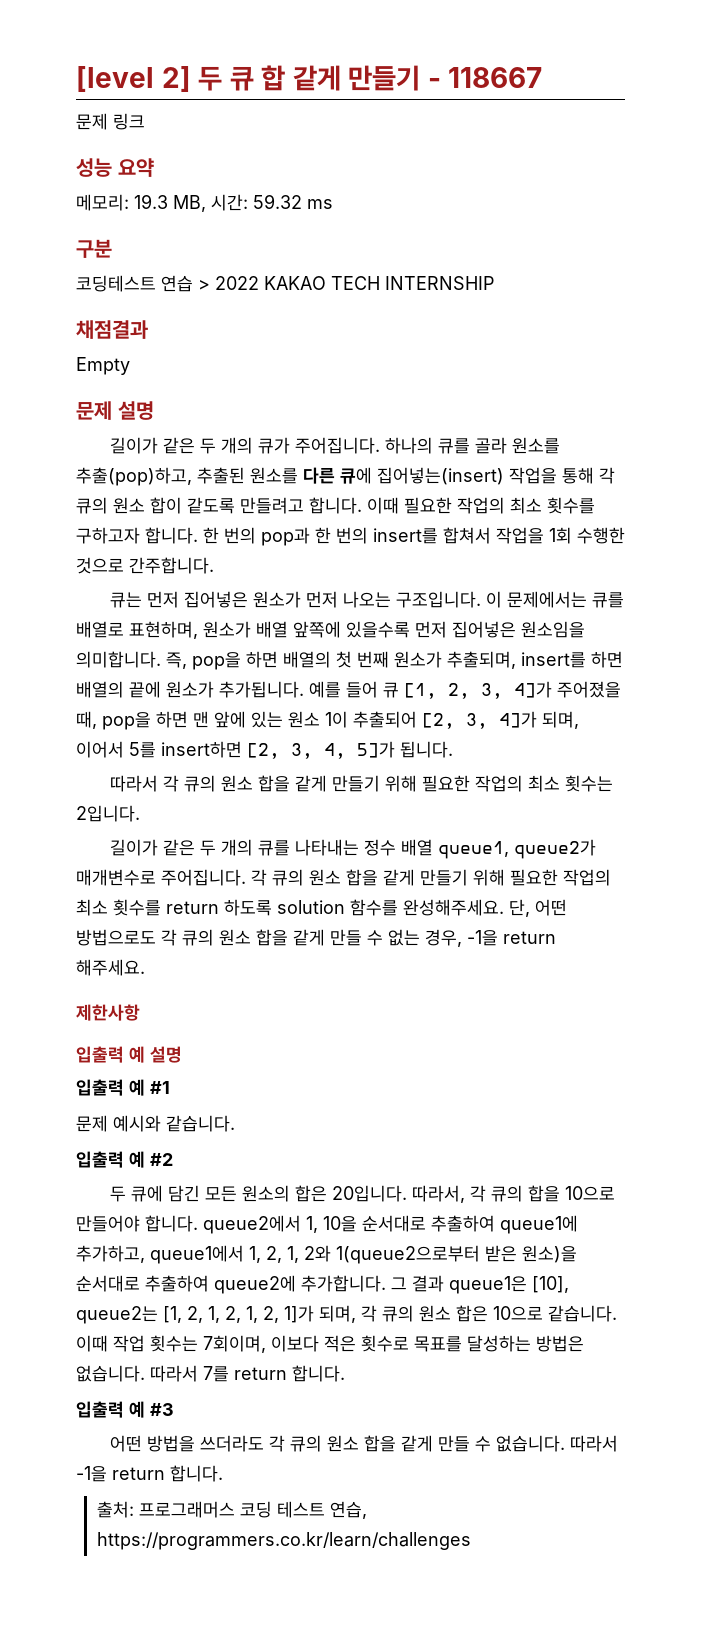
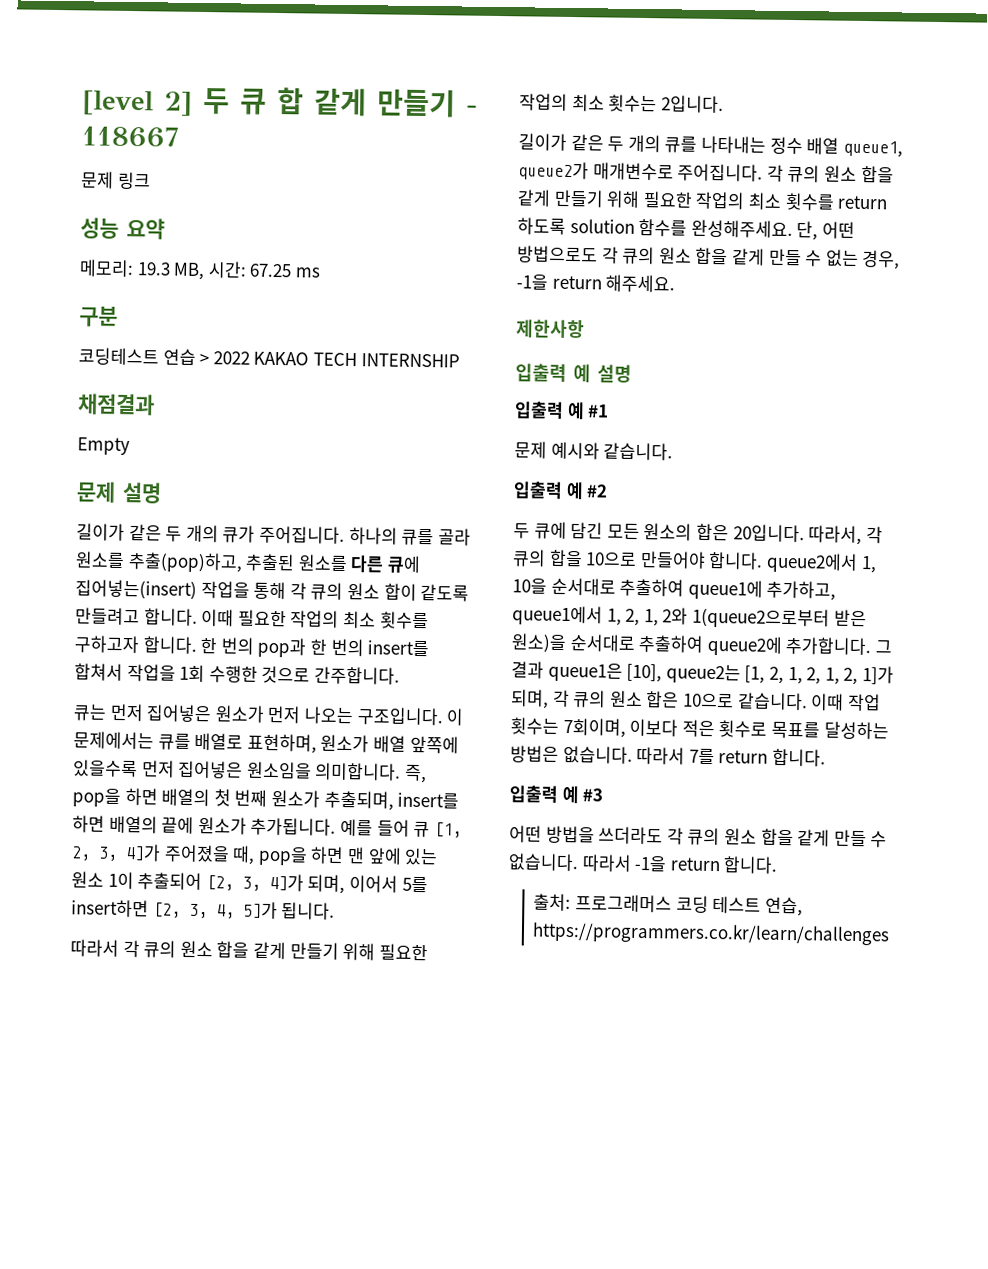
- 메모리: 19.3 MB, 시간: 59.32 ms
+ 메모리: 19.3 MB, 시간: 67.25 ms

